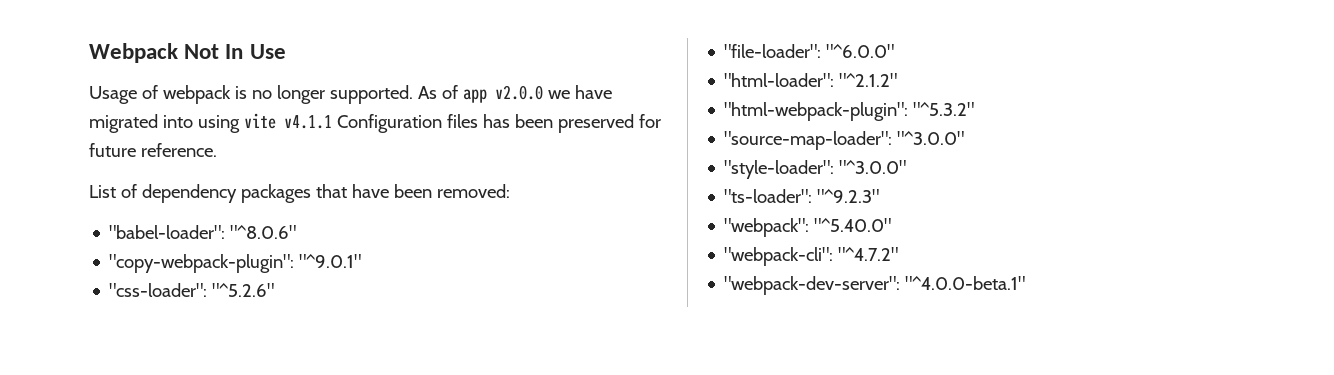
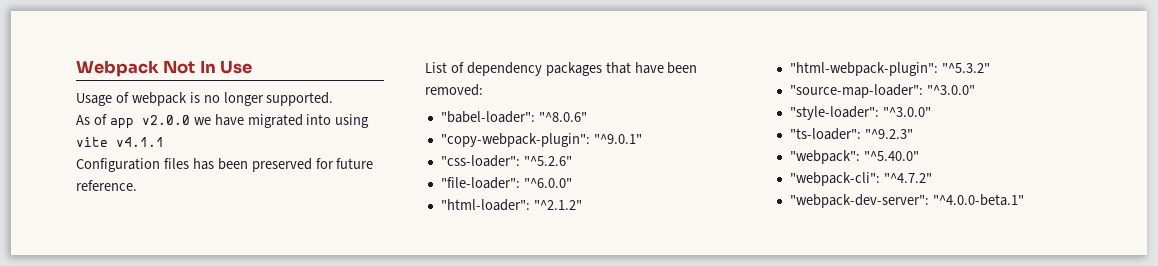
- Usage of webpack is no longer supported. As of app v2.0.0 we have migrated into using vite v4.1.1 Configuration files has been preserved for future reference.
+ Usage of webpack is no longer supported.
+ As of app v2.0.0 we have migrated into using vite v4.1.1
+ Configuration files has been preserved for future reference.

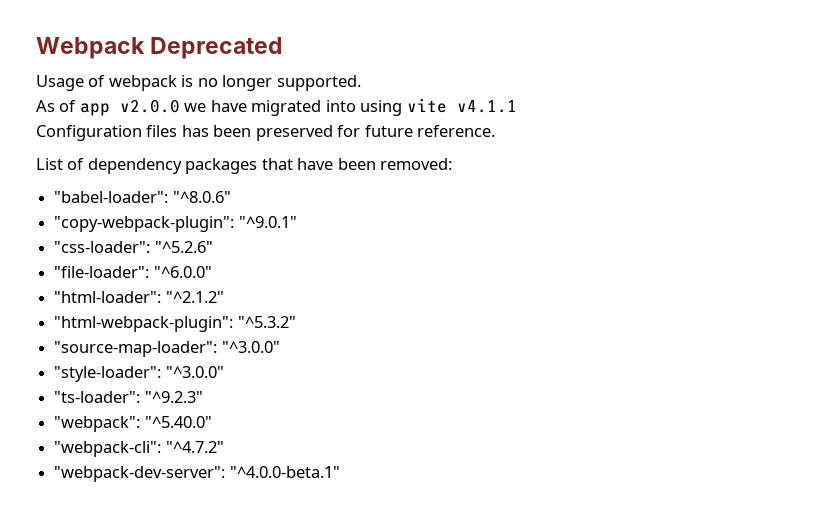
- Webpack Not In Use
+ Webpack Deprecated

